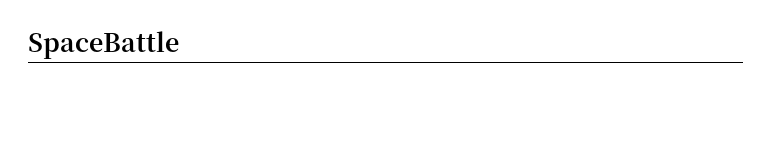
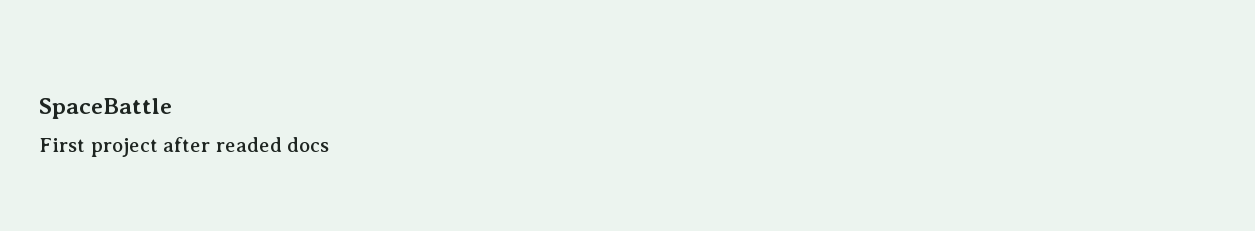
+ First project after readed docs

